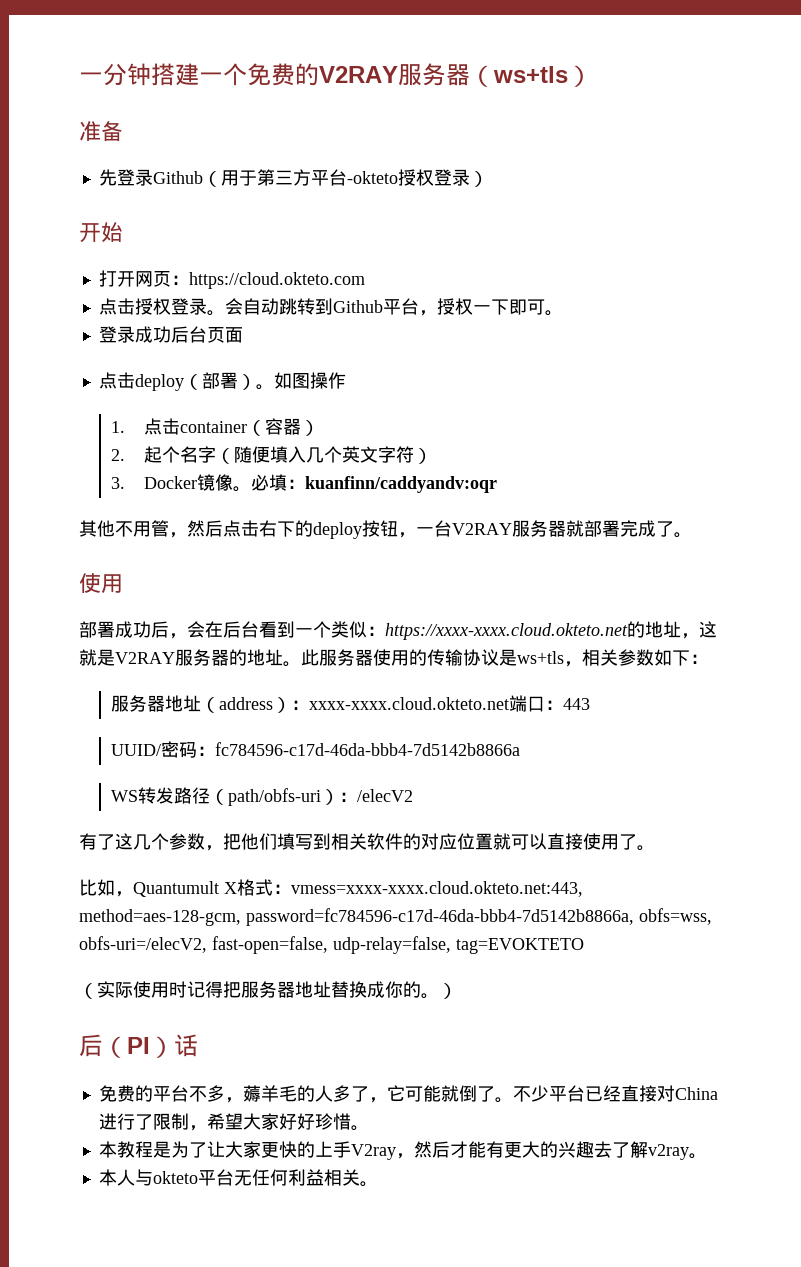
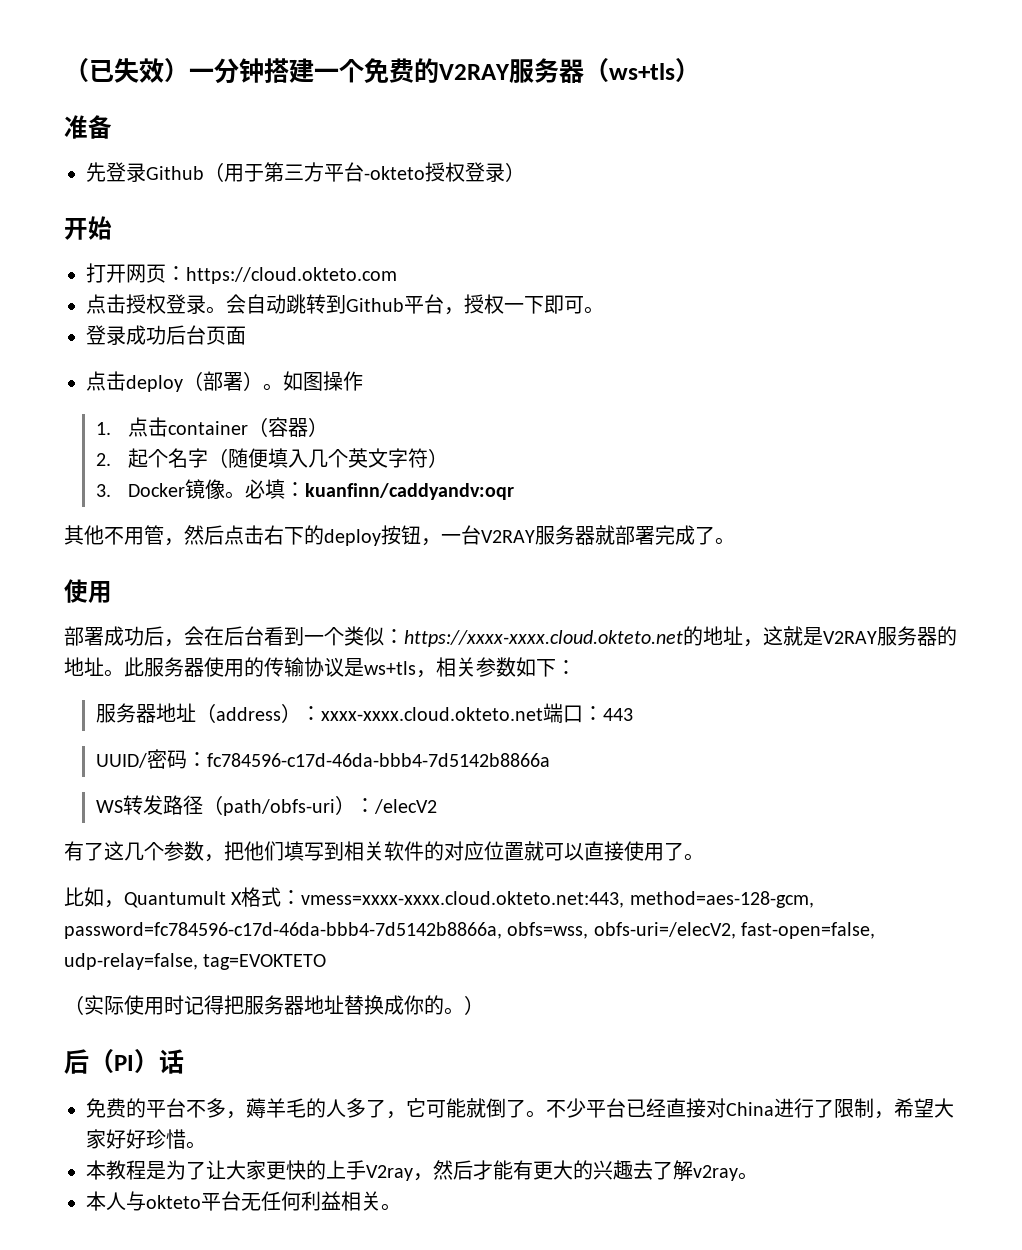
- 一分钟搭建一个免费的V2RAY服务器（ws+tls）
+ （已失效）一分钟搭建一个免费的V2RAY服务器（ws+tls）

